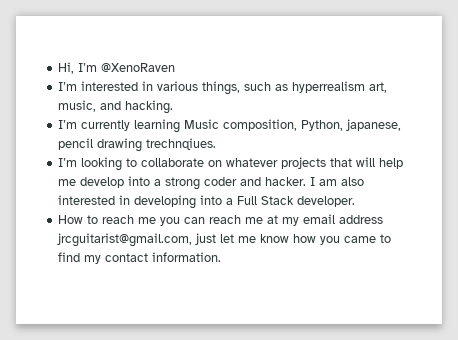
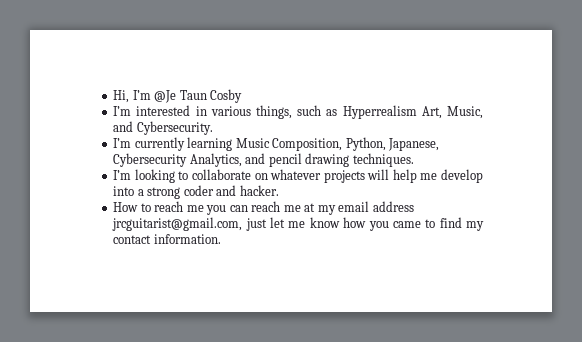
- Hi, I’m @XenoRaven
+ Hi, I’m @Je Taun Cosby
- I’m interested in various things, such as hyperrealism art, music, and hacking.
+ I’m interested in various things, such as Hyperrealism Art, Music, and Cybersecurity.
- I’m currently learning Music composition, Python, japanese, pencil drawing trechnqiues.
+ I’m currently learning Music Composition, Python, Japanese, Cybersecurity Analytics, and pencil drawing techniques.
- I’m looking to collaborate on whatever projects that will help me develop into a strong coder and hacker. I am also interested in developing into a Full Stack developer.
+ I’m looking to collaborate on whatever projects will help me develop into a strong coder and hacker.

